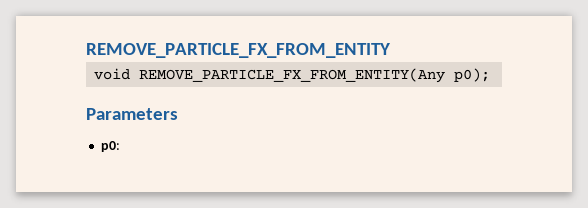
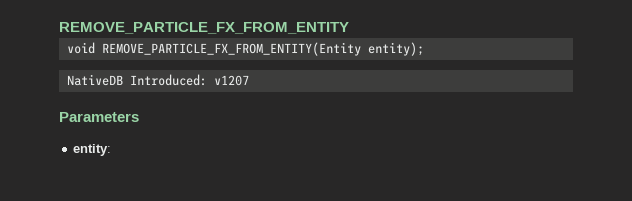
- void REMOVE_PARTICLE_FX_FROM_ENTITY(Any p0);
+ void REMOVE_PARTICLE_FX_FROM_ENTITY(Entity entity);
+ NativeDB Introduced: v1207
- p0:
+ entity:

